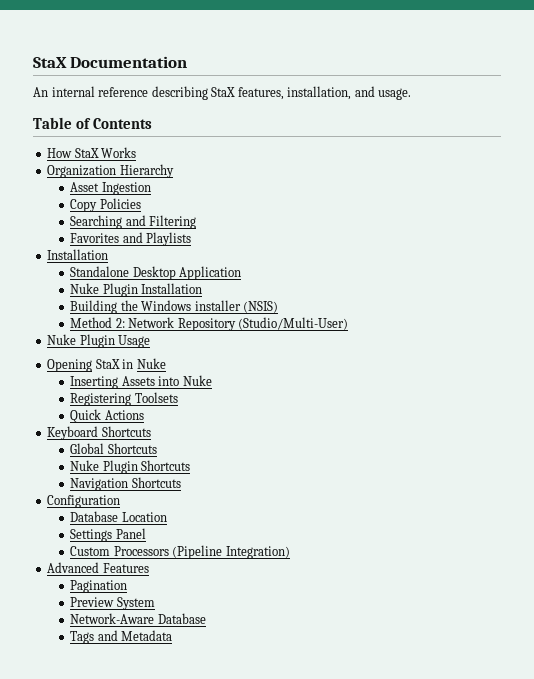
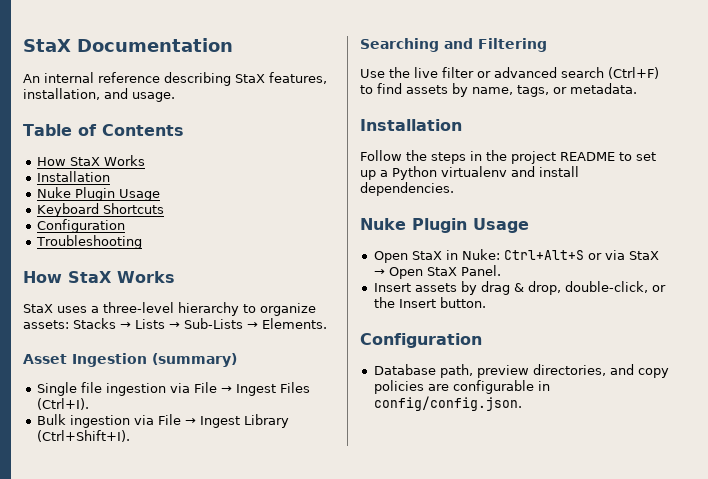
  Table of Contents
  How StaX Works
- Organization Hierarchy
- Asset Ingestion
- Copy Policies
+ Installation
+ Nuke Plugin Usage
+ Keyboard Shortcuts
+ Configuration
+ Troubleshooting
+ How StaX Works
+ StaX uses a three-level hierarchy to organize assets: Stacks → Lists → Sub-Lists → Elements.
+ Asset Ingestion (summary)
+ Single file ingestion via File → Ingest Files (Ctrl+I).
+ Bulk ingestion via File → Ingest Library (Ctrl+Shift+I).
  Searching and Filtering
- Favorites and Playlists
+ Use the live filter or advanced search (Ctrl+F) to find assets by name, tags, or metadata.
  Installation
- Standalone Desktop Application
- Nuke Plugin Installation
- Building the Windows installer (NSIS)
- Method 2: Network Repository (Studio/Multi-User)
+ Follow the steps in the project README to set up a Python virtualenv and install dependencies.
  Nuke Plugin Usage
- Opening StaX in Nuke
- Inserting Assets into Nuke
- Registering Toolsets
- Quick Actions
- Keyboard Shortcuts
- Global Shortcuts
- Nuke Plugin Shortcuts
- Navigation Shortcuts
+ Open StaX in Nuke: Ctrl+Alt+S or via StaX → Open StaX Panel.
+ Insert assets by drag & drop, double-click, or the Insert button.
  Configuration
- Database Location
- Settings Panel
- Custom Processors (Pipeline Integration)
- Advanced Features
- Pagination
- Preview System
- Network-Aware Database
- Tags and Metadata
+ Database path, preview directories, and copy policies are configurable in config/config.json.

